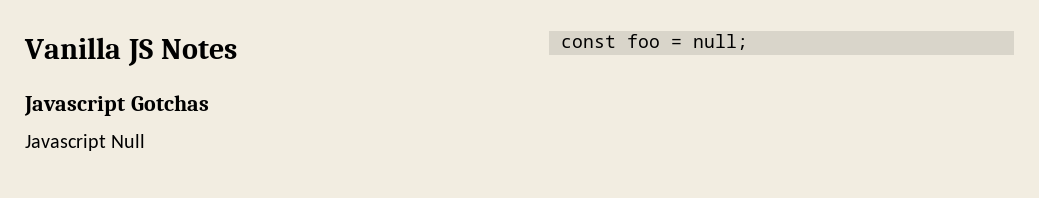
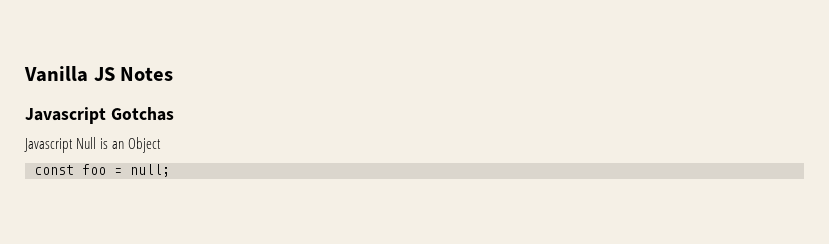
- Javascript Null
+ Javascript Null is an Object

